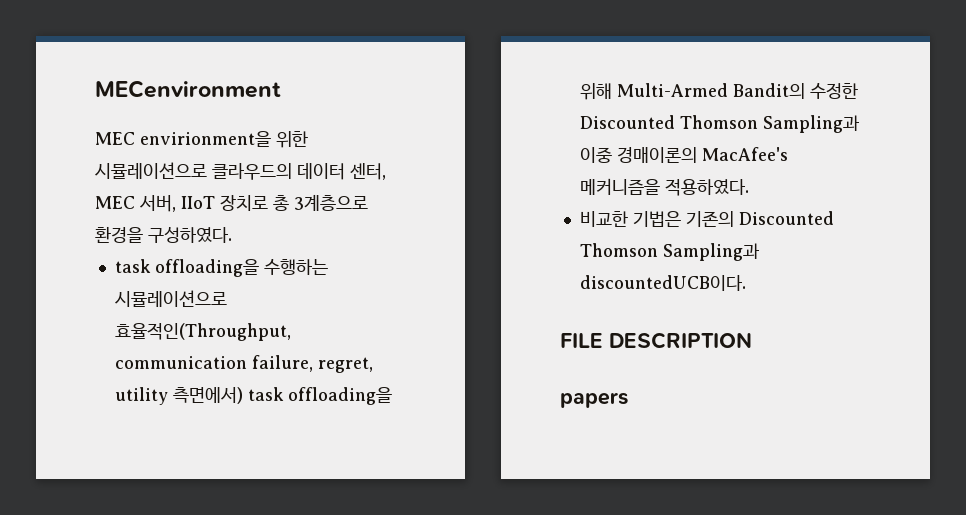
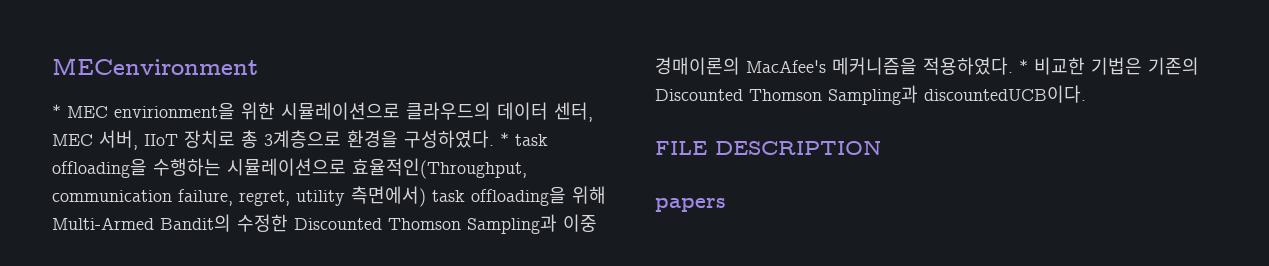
- MEC envirionment을 위한 시뮬레이션으로 클라우드의 데이터 센터, MEC 서버, IIoT 장치로 총 3계층으로 환경을 구성하였다.
- task offloading을 수행하는 시뮬레이션으로 효율적인(Throughput, communication failure, regret, utility 측면에서) task offloading을 위해 Multi-Armed Bandit의 수정한 Discounted Thomson Sampling과 이중 경매이론의 MacAfee's 메커니즘을 적용하였다.
- 비교한 기법은 기존의 Discounted Thomson Sampling과 discountedUCB이다.
+ * MEC envirionment을 위한 시뮬레이션으로 클라우드의 데이터 센터, MEC 서버, IIoT 장치로 총 3계층으로 환경을 구성하였다. * task offloading을 수행하는 시뮬레이션으로 효율적인(Throughput, communication failure, regret, utility 측면에서) task offloading을 위해 Multi-Armed Bandit의 수정한 Discounted Thomson Sampling과 이중 경매이론의 MacAfee's 메커니즘을 적용하였다. * 비교한 기법은 기존의 Discounted Thomson Sampling과 discountedUCB이다.

